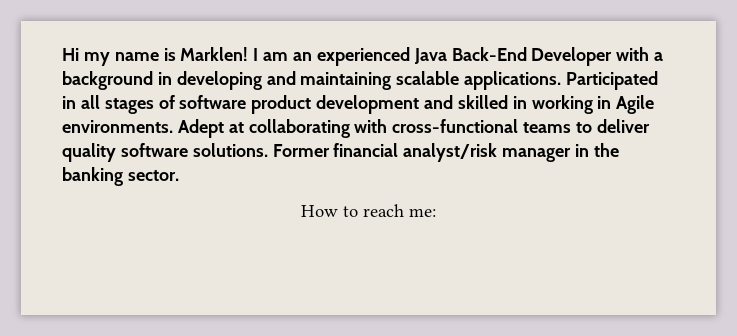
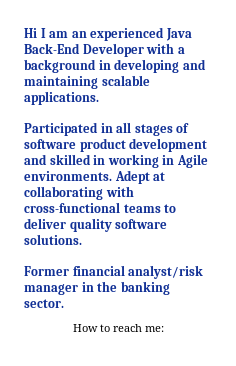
- Hi my name is Marklen! I am an experienced Java Back-End Developer with a background in developing and maintaining scalable applications. Participated in all stages of software product development and skilled in working in Agile environments.
+ Hi I am an experienced Java Back-End Developer with a background in developing and maintaining scalable applications.
+ Participated in all stages of software product development and skilled in working in Agile environments.
- Adept at collaborating with cross-functional teams to deliver quality software solutions. Former financial analyst/risk manager in the banking sector.
+ Adept at collaborating with cross-functional teams to deliver quality software solutions.
+ Former financial analyst/risk manager in the banking sector.

